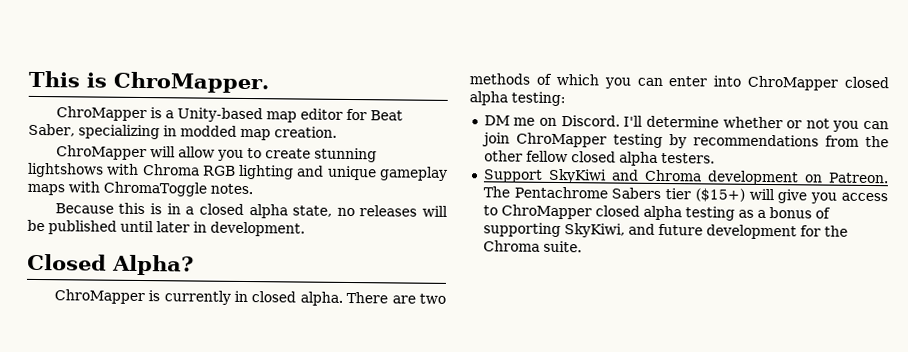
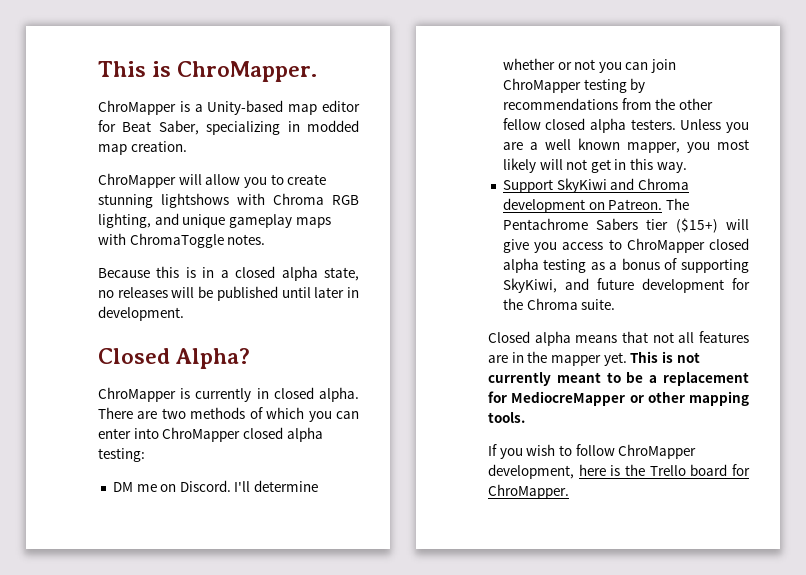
- ChroMapper will allow you to create stunning lightshows with Chroma RGB lighting and unique gameplay maps with ChromaToggle notes.
+ ChroMapper will allow you to create stunning lightshows with Chroma RGB lighting, and unique gameplay maps with ChromaToggle notes.
+ Unless you are a well known mapper, you most likely will not get in this way.
+ Closed alpha means that not all features are in the mapper yet. This is not currently meant to be a replacement for MediocreMapper or other mapping tools.
+ If you wish to follow ChroMapper development, here is the Trello board for ChroMapper.

